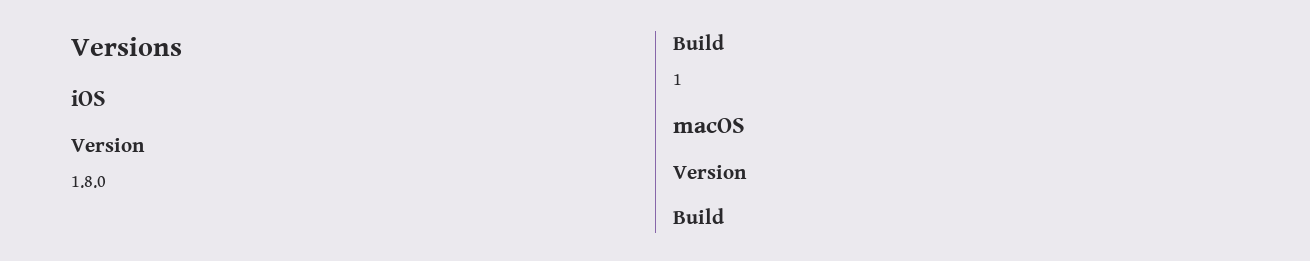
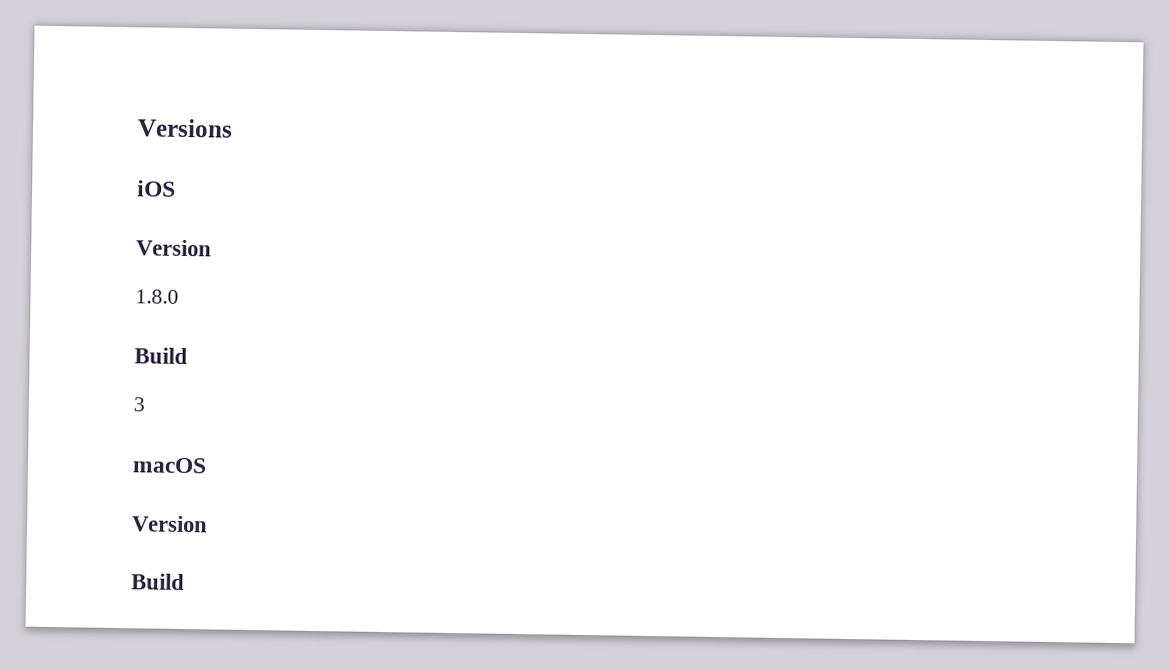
- 1
+ 3

